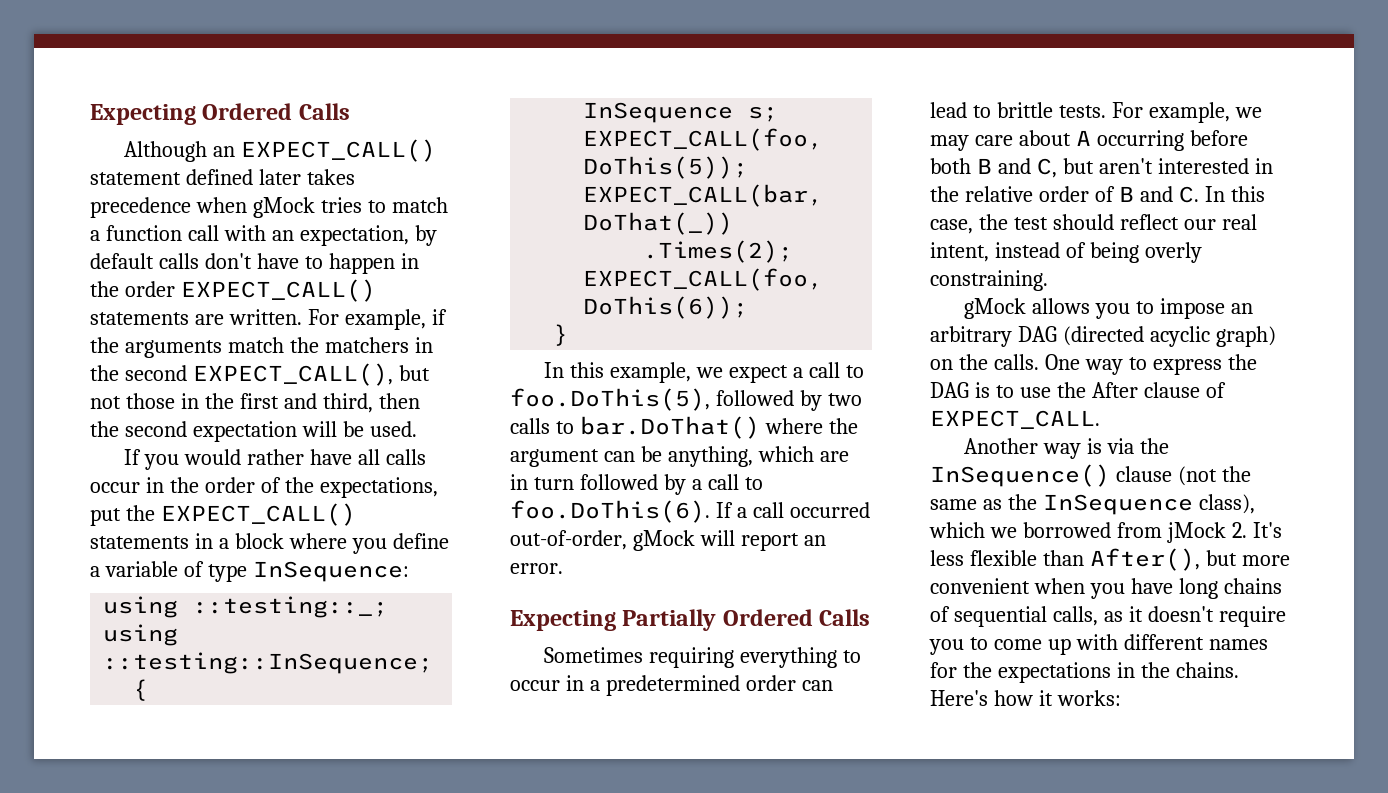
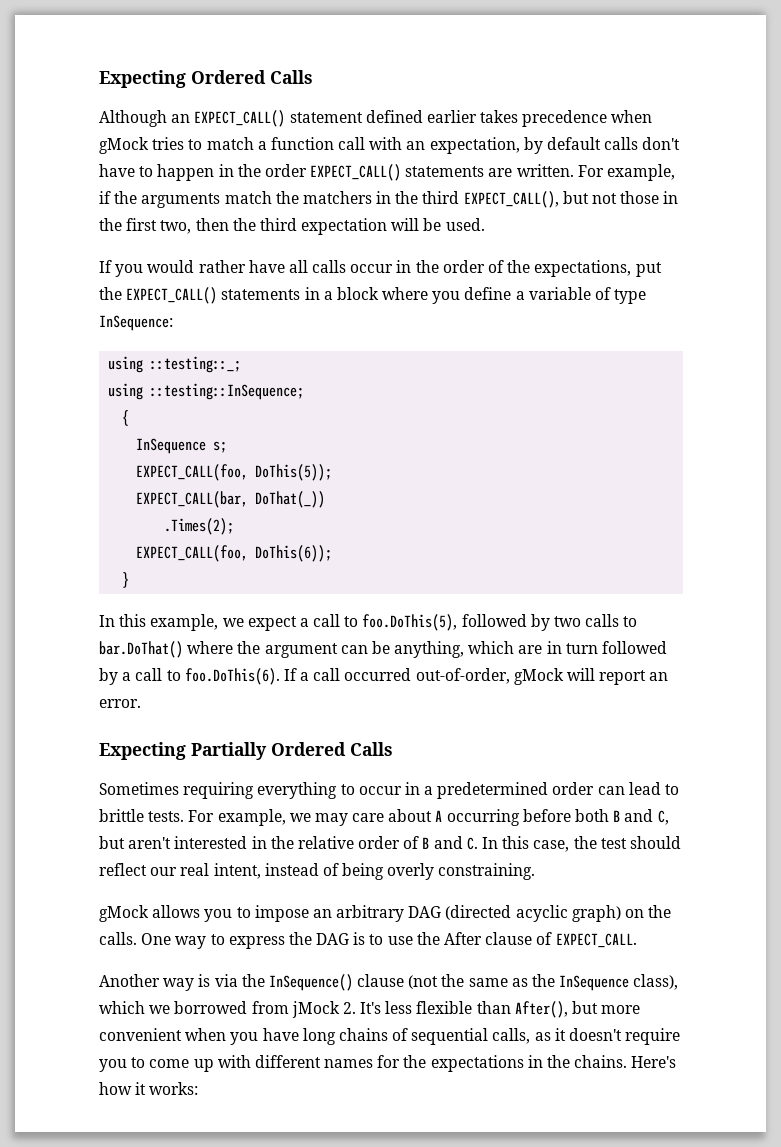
- Although an EXPECT_CALL() statement defined later takes precedence when gMock tries to match a function call with an expectation, by default calls don't have to happen in the order EXPECT_CALL() statements are written.
+ Although an EXPECT_CALL() statement defined earlier takes precedence when gMock tries to match a function call with an expectation, by default calls don't have to happen in the order EXPECT_CALL() statements are written.
- For example, if the arguments match the matchers in the second EXPECT_CALL(), but not those in the first and third, then the second expectation will be used.
+ For example, if the arguments match the matchers in the third EXPECT_CALL(), but not those in the first two, then the third expectation will be used.

